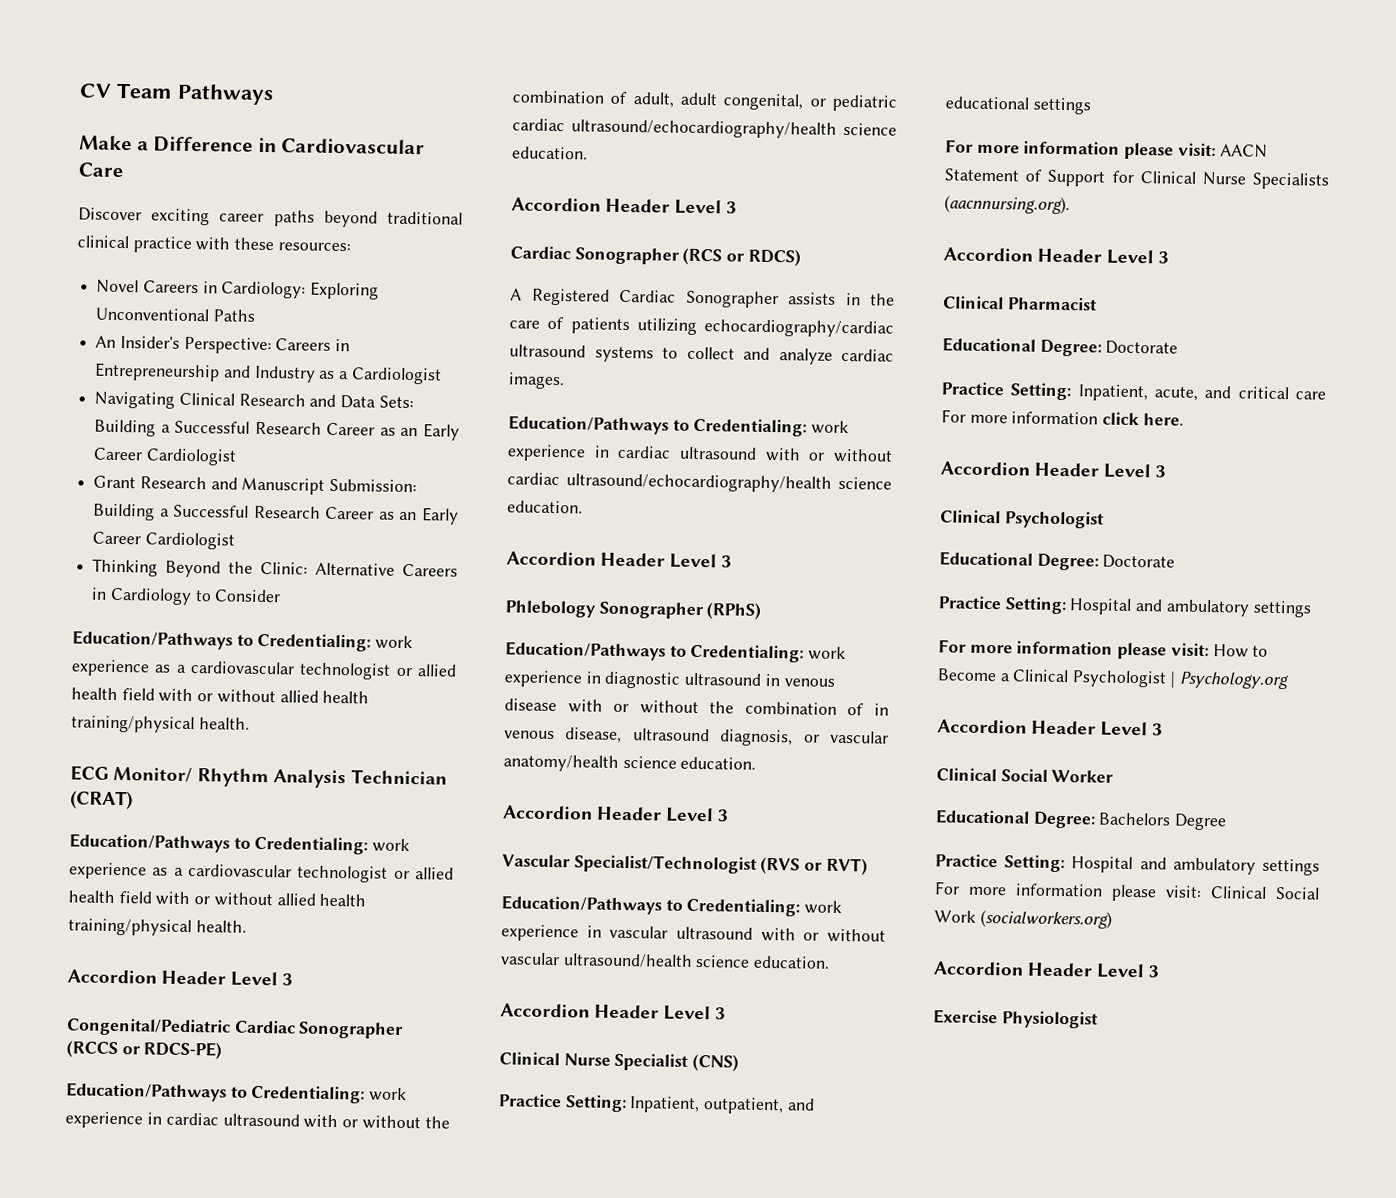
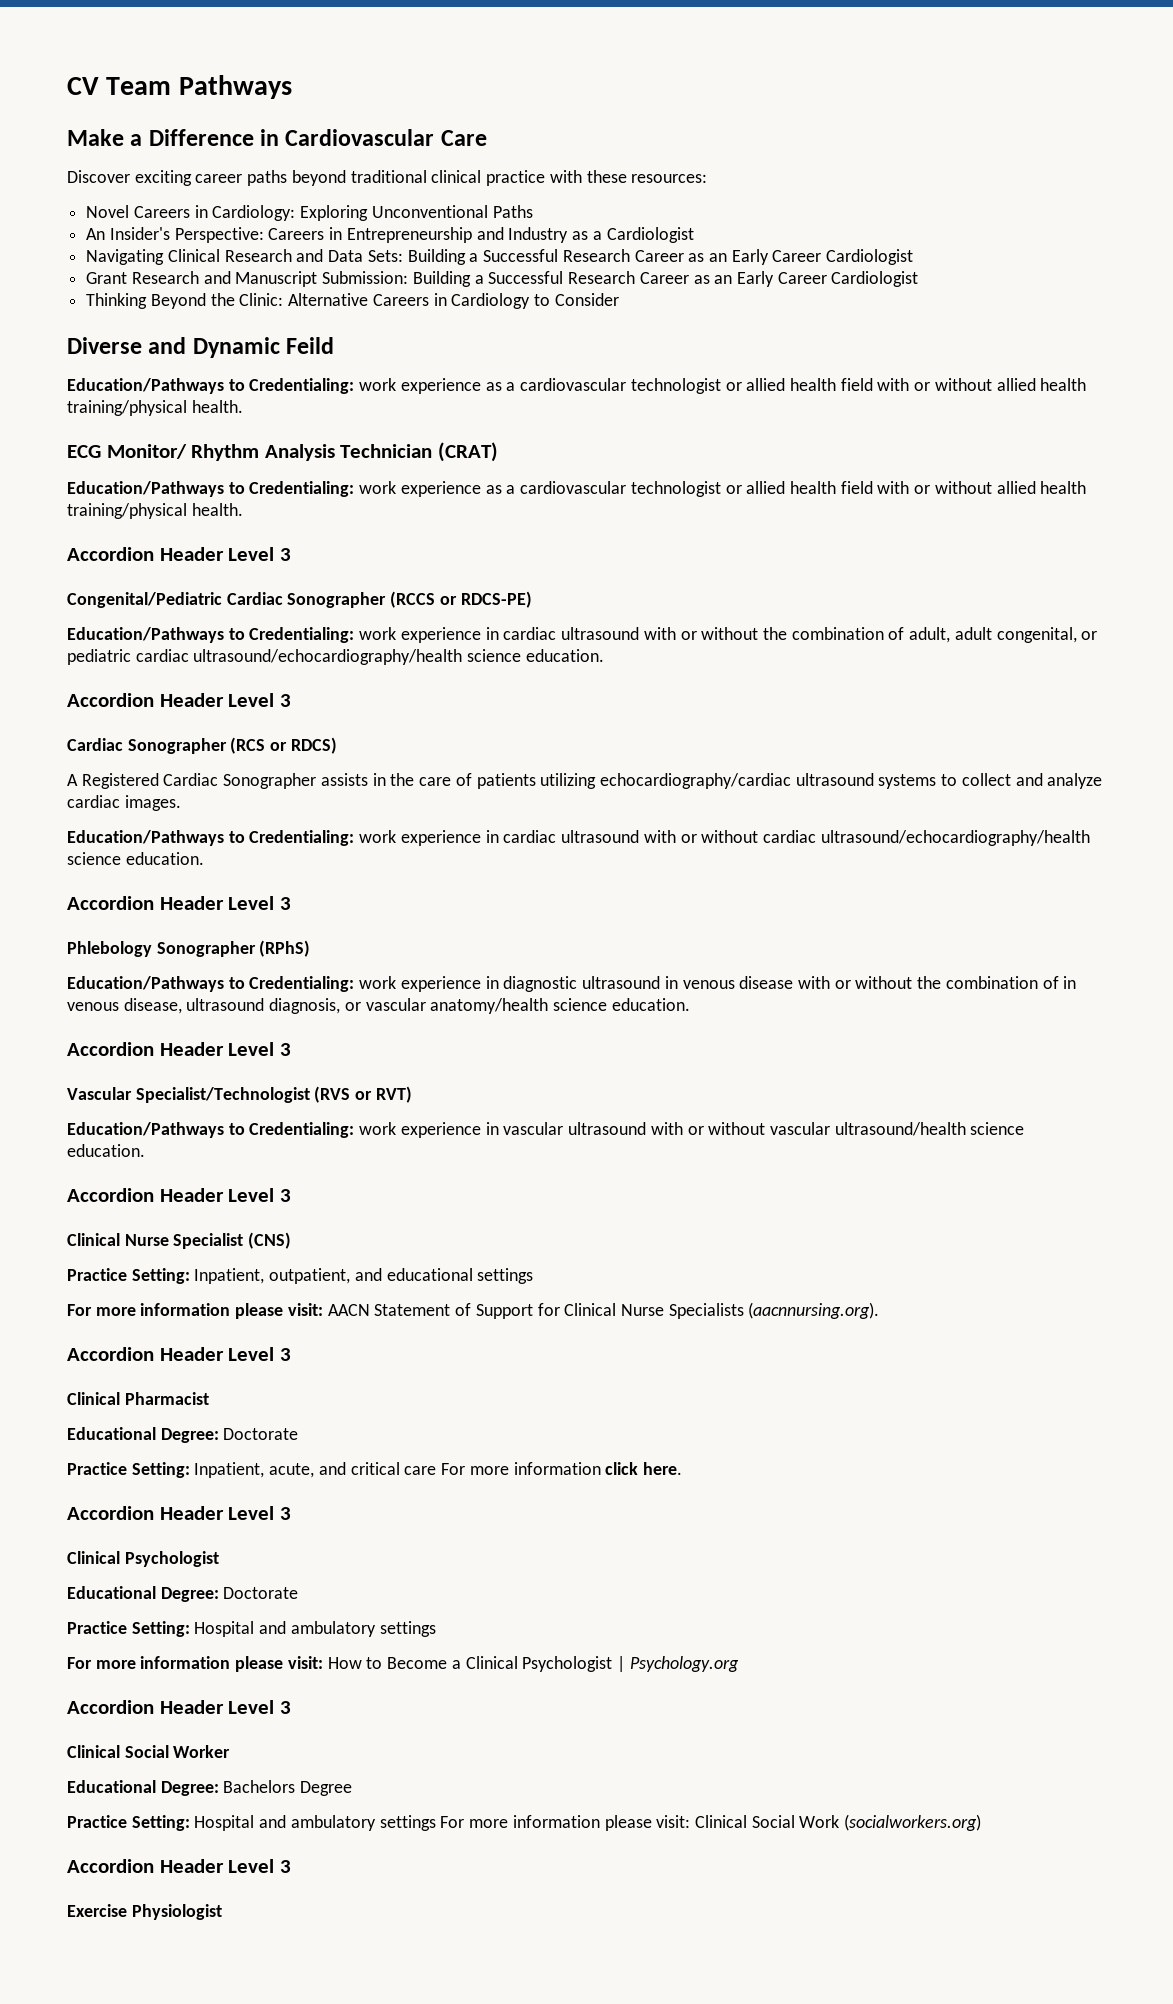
+ Diverse and Dynamic Feild

